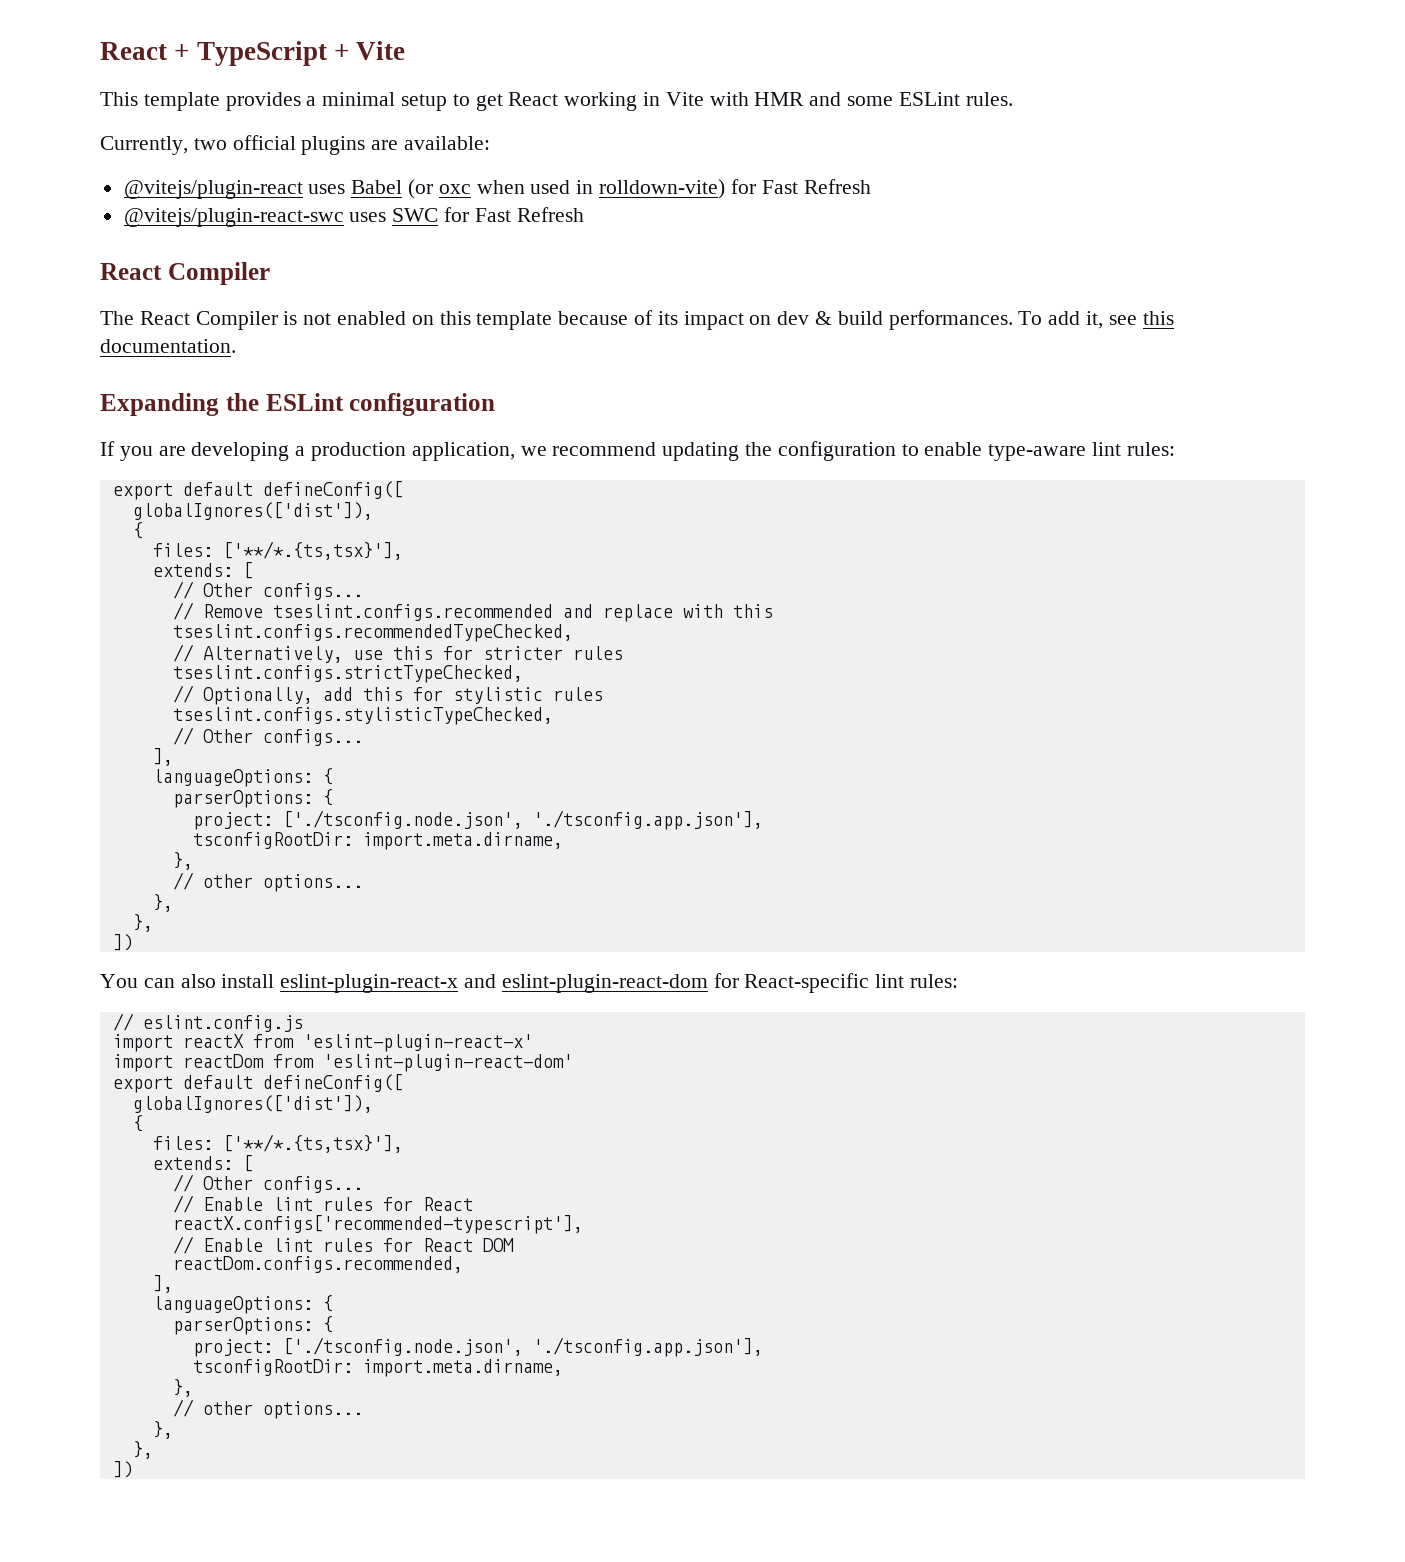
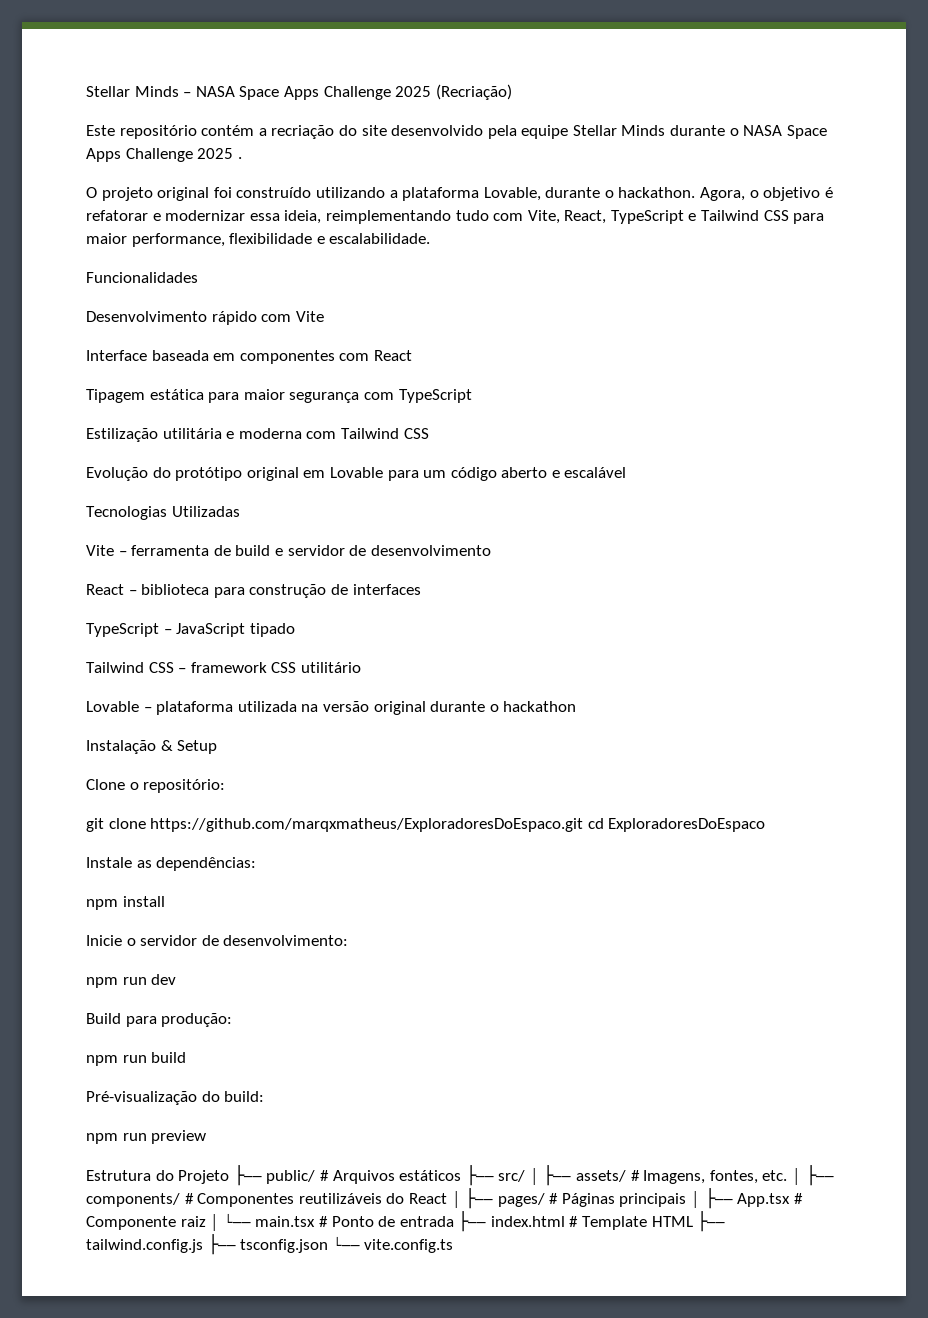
- React + TypeScript + Vite
- This template provides a minimal setup to get React working in Vite with HMR and some ESLint rules.
- Currently, two official plugins are available:
- @vitejs/plugin-react uses Babel (or oxc when used in rolldown-vite) for Fast Refresh
- @vitejs/plugin-react-swc uses SWC for Fast Refresh
- React Compiler
- The React Compiler is not enabled on this template because of its impact on dev & build performances. To add it, see this documentation.
- Expanding the ESLint configuration
- If you are developing a production application, we recommend updating the configuration to enable type-aware lint rules:
- export default defineConfig([
- globalIgnores(['dist']),
- {
- files: ['**/*.{ts,tsx}'],
- extends: [
- // Other configs...
- // Remove tseslint.configs.recommended and replace with this
- tseslint.configs.recommendedTypeChecked,
- // Alternatively, use this for stricter rules
- tseslint.configs.strictTypeChecked,
- // Optionally, add this for stylistic rules
- tseslint.configs.stylisticTypeChecked,
- // Other configs...
- ],
- languageOptions: {
- parserOptions: {
- project: ['./tsconfig.node.json', './tsconfig.app.json'],
- tsconfigRootDir: import.meta.dirname,
- },
- // other options...
- },
- },
- ])
- You can also install eslint-plugin-react-x and eslint-plugin-react-dom for React-specific lint rules:
- // eslint.config.js
- import reactX from 'eslint-plugin-react-x'
- import reactDom from 'eslint-plugin-react-dom'
- export default defineConfig([
- globalIgnores(['dist']),
- {
- files: ['**/*.{ts,tsx}'],
- extends: [
- // Other configs...
- // Enable lint rules for React
- reactX.configs['recommended-typescript'],
- // Enable lint rules for React DOM
- reactDom.configs.recommended,
- ],
- languageOptions: {
- parserOptions: {
- project: ['./tsconfig.node.json', './tsconfig.app.json'],
- tsconfigRootDir: import.meta.dirname,
- },
- // other options...
- },
- },
- ])
+ Stellar Minds – NASA Space Apps Challenge 2025 (Recriação)
+ Este repositório contém a recriação do site desenvolvido pela equipe Stellar Minds durante o NASA Space Apps Challenge 2025 .
+ O projeto original foi construído utilizando a plataforma Lovable, durante o hackathon. Agora, o objetivo é refatorar e modernizar essa ideia, reimplementando tudo com Vite, React, TypeScript e Tailwind CSS para maior performance, flexibilidade e escalabilidade.
+ Funcionalidades
+ Desenvolvimento rápido com Vite
+ Interface baseada em componentes com React
+ Tipagem estática para maior segurança com TypeScript
+ Estilização utilitária e moderna com Tailwind CSS
+ Evolução do protótipo original em Lovable para um código aberto e escalável
+ Tecnologias Utilizadas
+ Vite – ferramenta de build e servidor de desenvolvimento
+ React – biblioteca para construção de interfaces
+ TypeScript – JavaScript tipado
+ Tailwind CSS – framework CSS utilitário
+ Lovable – plataforma utilizada na versão original durante o hackathon
+ Instalação & Setup
+ Clone o repositório:
+ git clone https://github.com/marqxmatheus/ExploradoresDoEspaco.git cd ExploradoresDoEspaco
+ Instale as dependências:
+ npm install
+ Inicie o servidor de desenvolvimento:
+ npm run dev
+ Build para produção:
+ npm run build
+ Pré-visualização do build:
+ npm run preview
+ Estrutura do Projeto ├── public/ # Arquivos estáticos ├── src/ │ ├── assets/ # Imagens, fontes, etc. │ ├── components/ # Componentes reutilizáveis do React │ ├── pages/ # Páginas principais │ ├── App.tsx # Componente raiz │ └── main.tsx # Ponto de entrada ├── index.html # Template HTML ├── tailwind.config.js ├── tsconfig.json └── vite.config.ts

